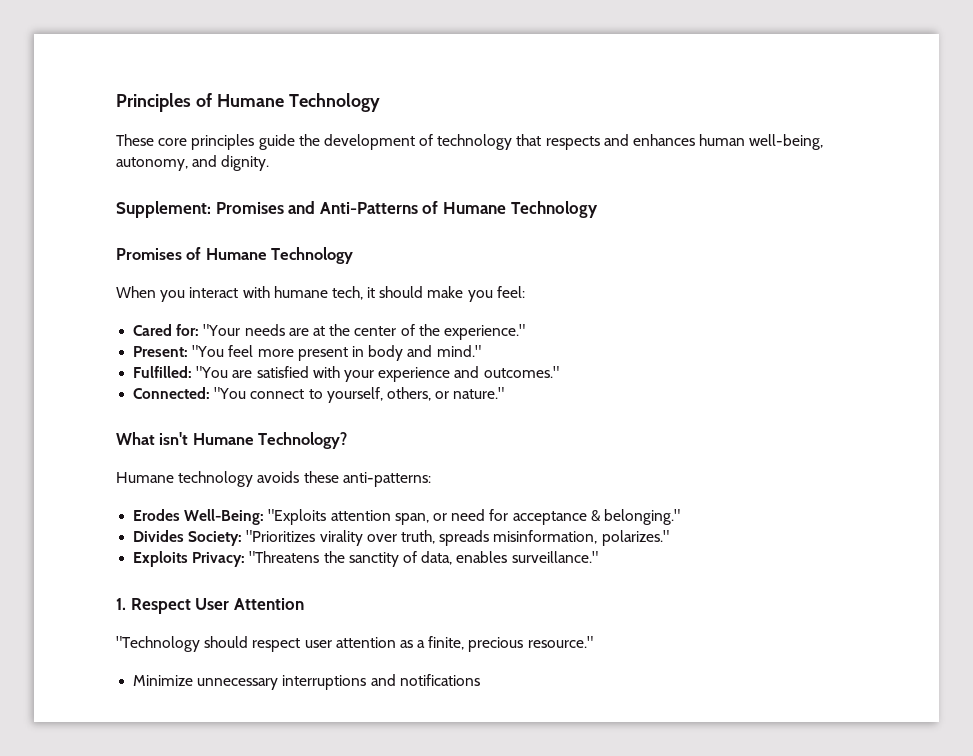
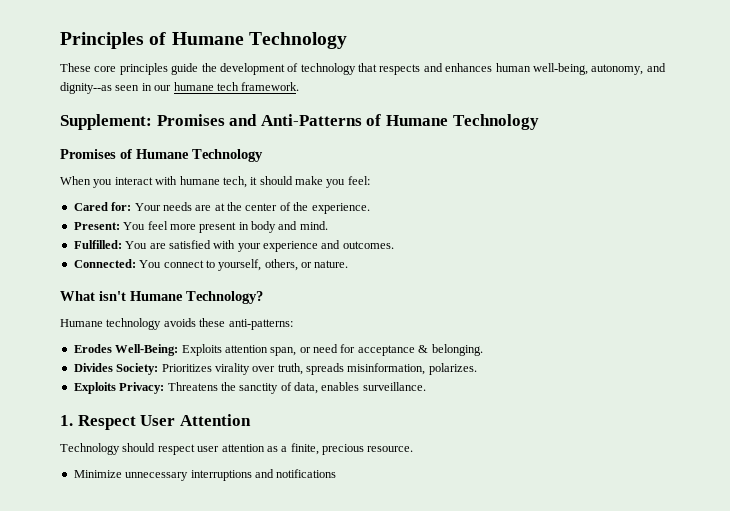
- These core principles guide the development of technology that respects and enhances human well-being, autonomy, and dignity.
+ These core principles guide the development of technology that respects and enhances human well-being, autonomy, and dignity--as seen in our humane tech framework.
- Cared for: "Your needs are at the center of the experience."
+ Cared for: Your needs are at the center of the experience.
- Present: "You feel more present in body and mind."
+ Present: You feel more present in body and mind.
- Fulfilled: "You are satisfied with your experience and outcomes."
+ Fulfilled: You are satisfied with your experience and outcomes.
- Connected: "You connect to yourself, others, or nature."
+ Connected: You connect to yourself, others, or nature.
- Erodes Well-Being: "Exploits attention span, or need for acceptance & belonging."
+ Erodes Well-Being: Exploits attention span, or need for acceptance & belonging.
- Divides Society: "Prioritizes virality over truth, spreads misinformation, polarizes."
+ Divides Society: Prioritizes virality over truth, spreads misinformation, polarizes.
- Exploits Privacy: "Threatens the sanctity of data, enables surveillance."
+ Exploits Privacy: Threatens the sanctity of data, enables surveillance.
- "Technology should respect user attention as a finite, precious resource."
+ Technology should respect user attention as a finite, precious resource.

